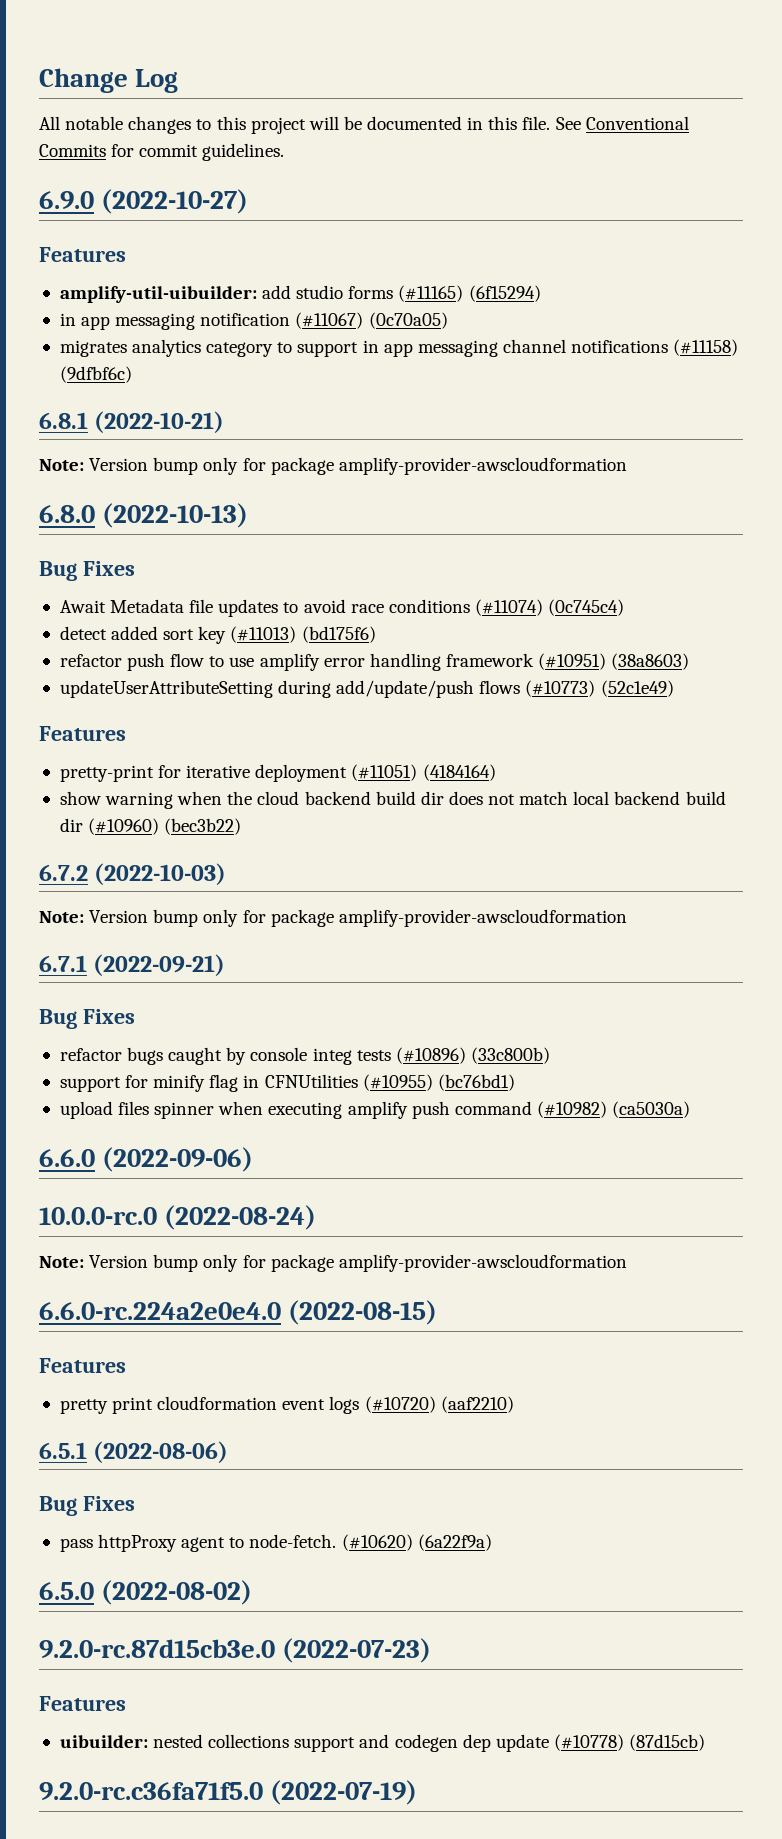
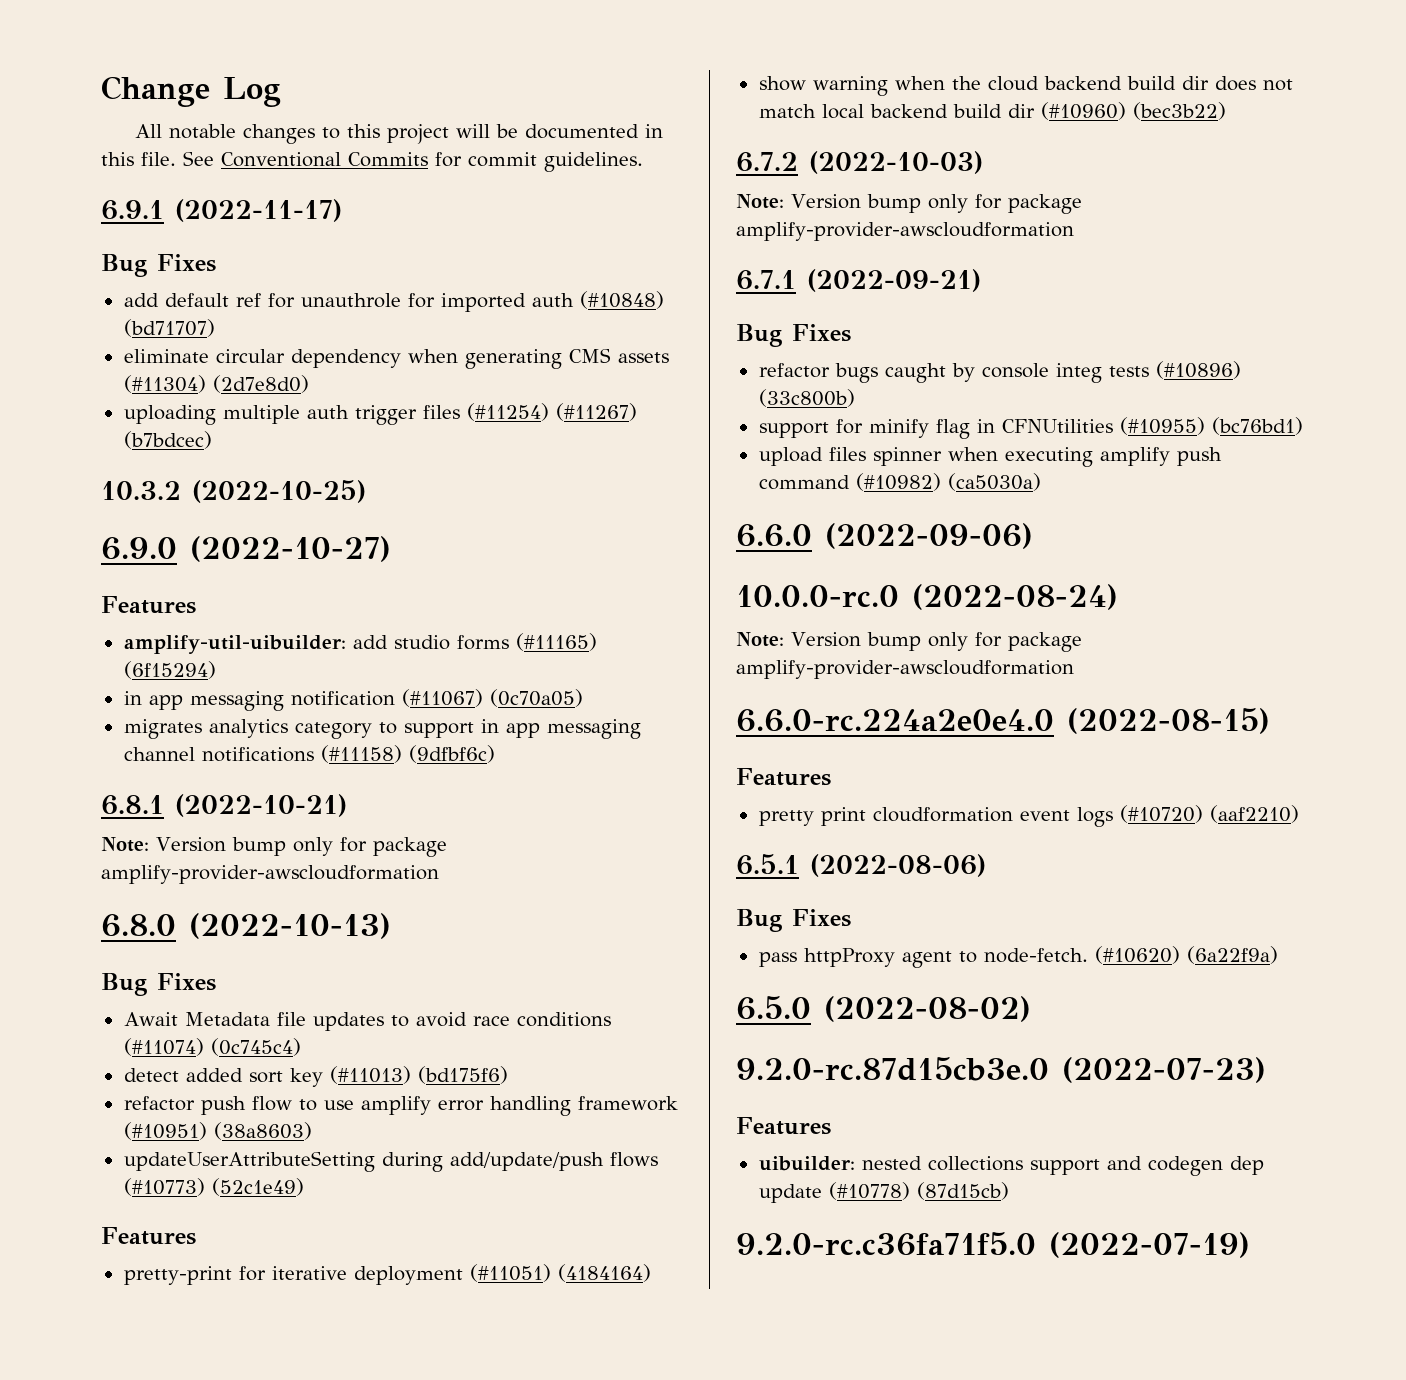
+ 6.9.1 (2022-11-17)
+ Bug Fixes
+ add default ref for unauthrole for imported auth (#10848) (bd71707)
+ eliminate circular dependency when generating CMS assets (#11304) (2d7e8d0)
+ uploading multiple auth trigger files (#11254) (#11267) (b7bdcec)
+ 10.3.2 (2022-10-25)

